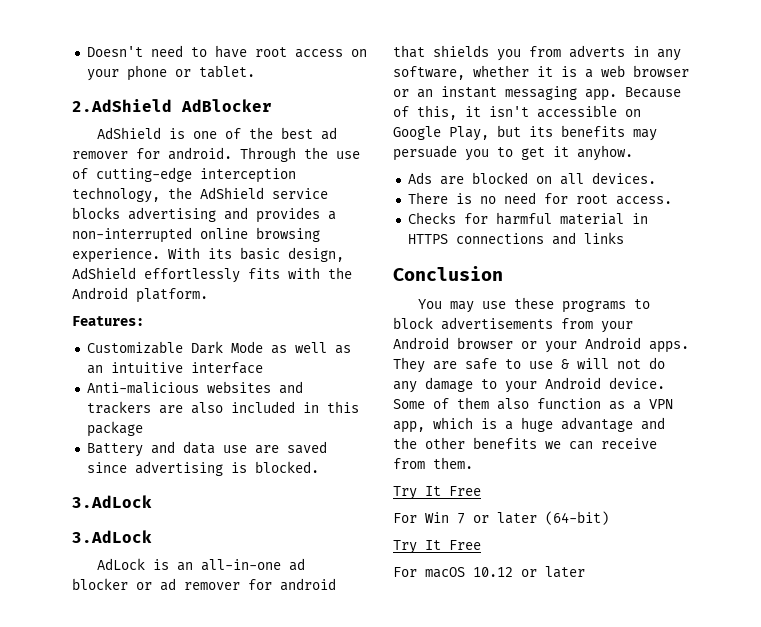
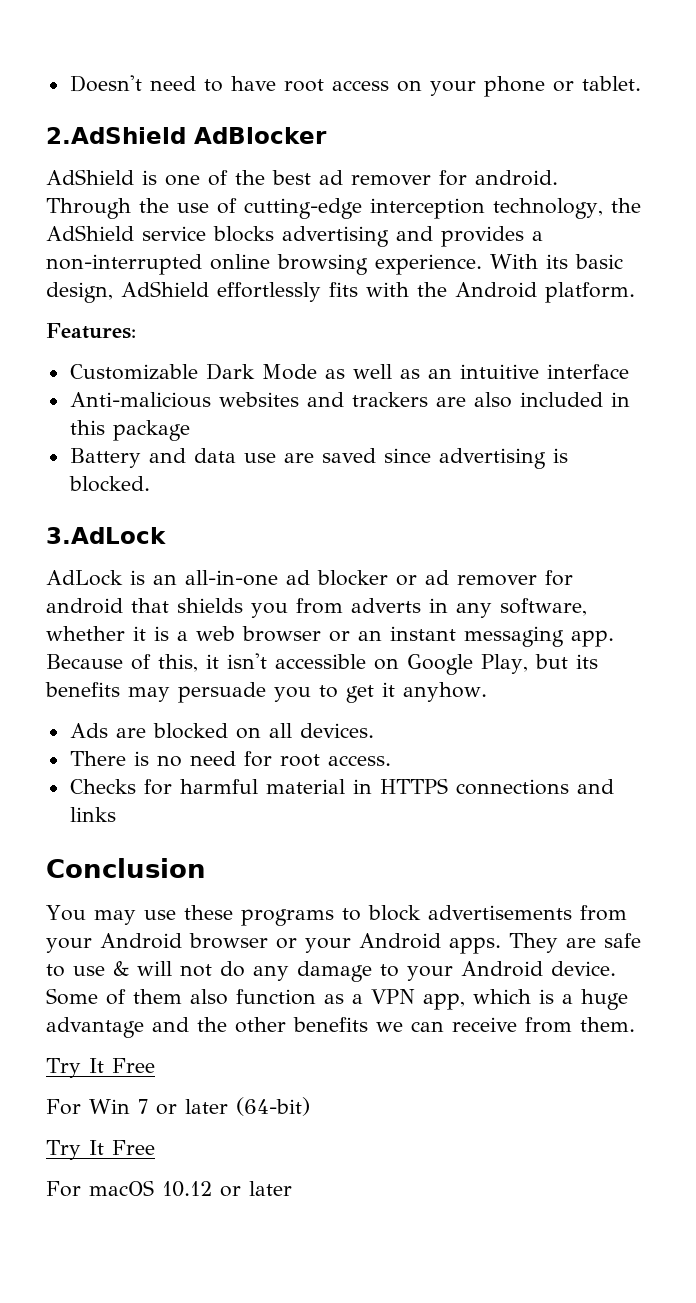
  Battery and data use are saved since advertising is blocked.
- 3.AdLock

